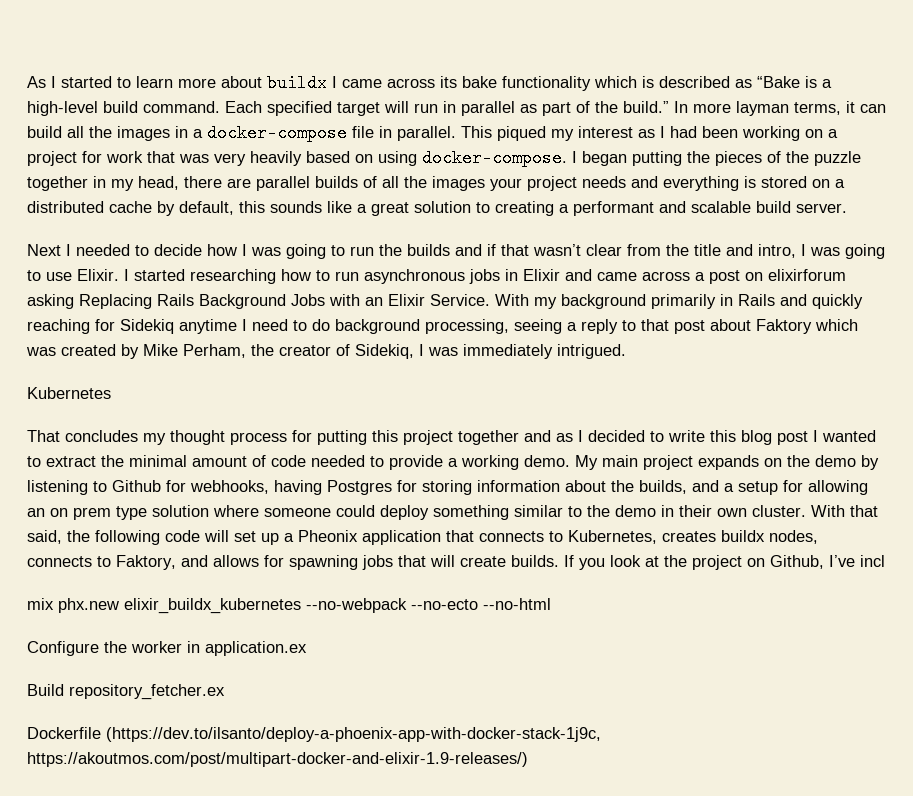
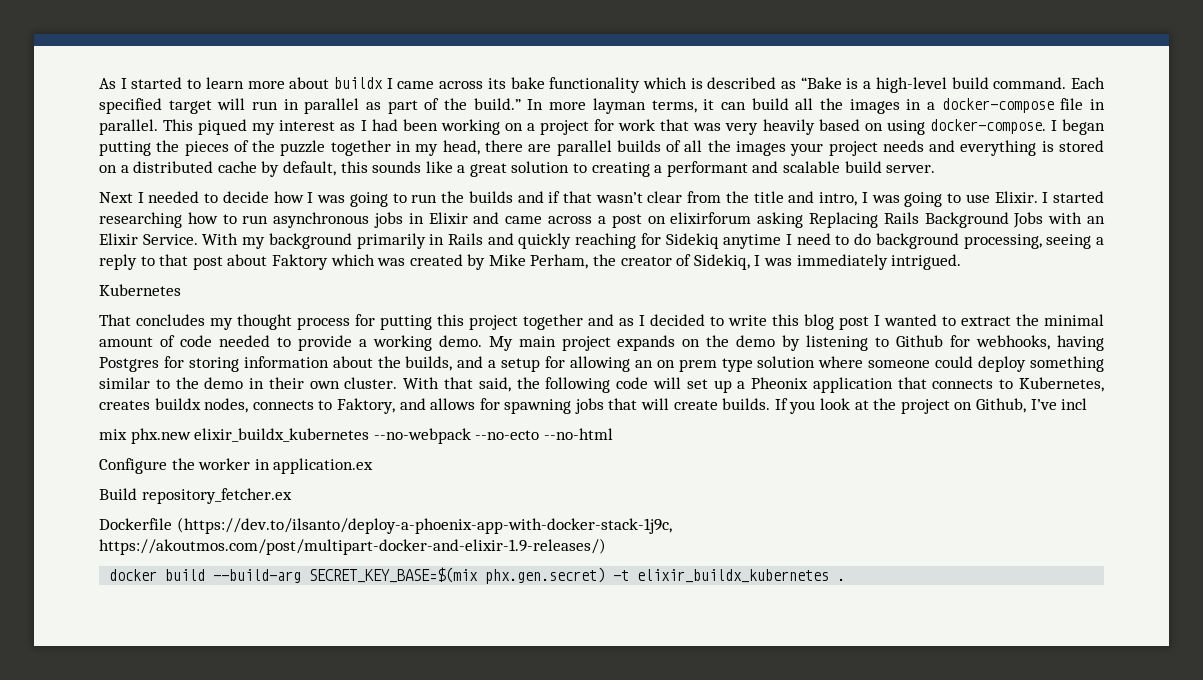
+ docker build --build-arg SECRET_KEY_BASE=$(mix phx.gen.secret) -t elixir_buildx_kubernetes .

